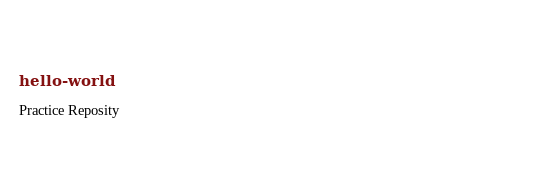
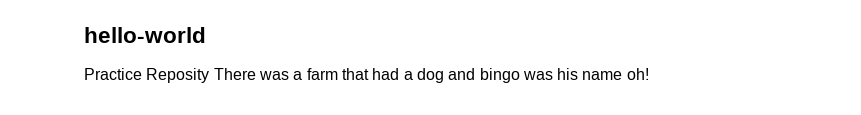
- Practice Reposity
+ Practice Reposity There was a farm that had a dog and bingo was his name oh!

